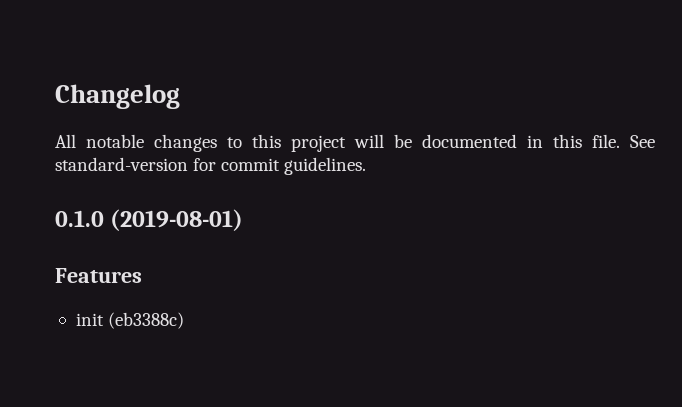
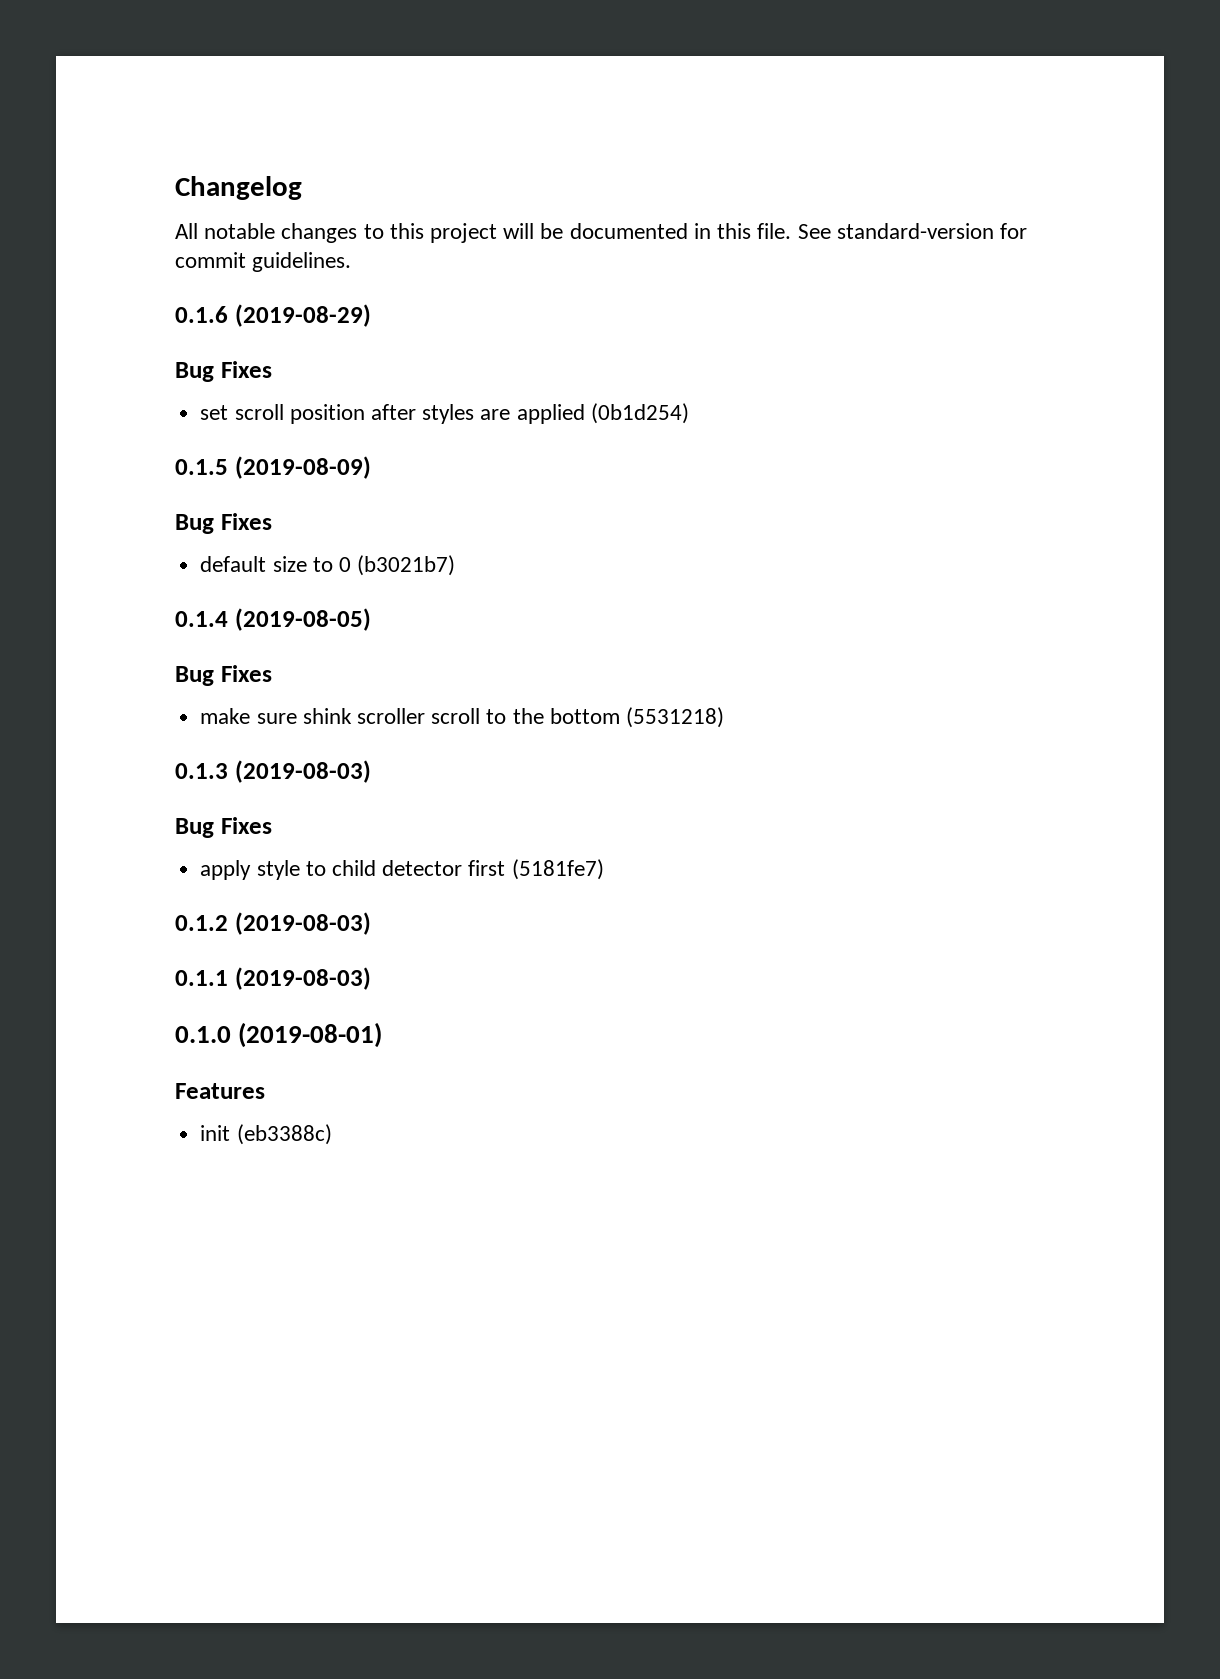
+ 0.1.6 (2019-08-29)
+ Bug Fixes
+ set scroll position after styles are applied (0b1d254)
+ 0.1.5 (2019-08-09)
+ Bug Fixes
+ default size to 0 (b3021b7)
+ 0.1.4 (2019-08-05)
+ Bug Fixes
+ make sure shink scroller scroll to the bottom (5531218)
+ 0.1.3 (2019-08-03)
+ Bug Fixes
+ apply style to child detector first (5181fe7)
+ 0.1.2 (2019-08-03)
+ 0.1.1 (2019-08-03)

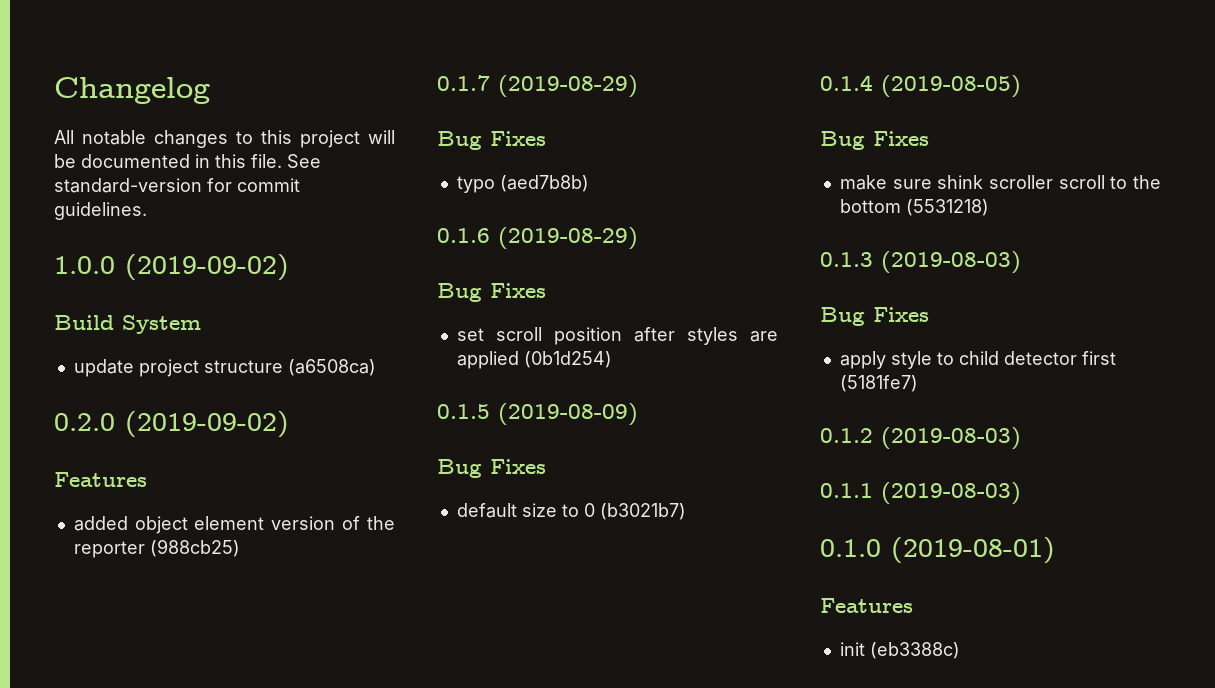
+ 1.0.0 (2019-09-02)
+ Build System
+ update project structure (a6508ca)
+ 0.2.0 (2019-09-02)
+ Features
+ added object element version of the reporter (988cb25)
+ 0.1.7 (2019-08-29)
+ Bug Fixes
+ typo (aed7b8b)

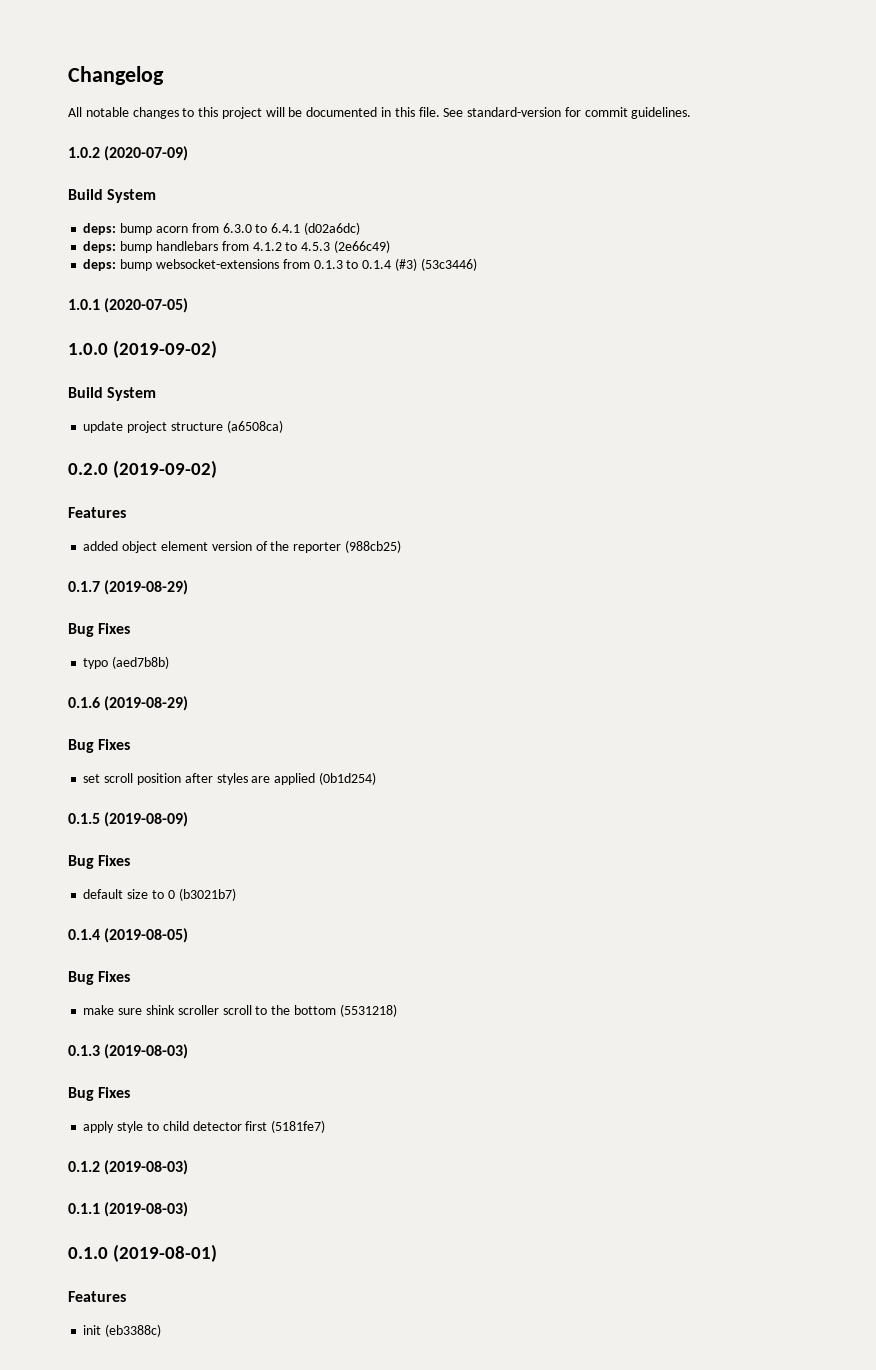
+ 1.0.2 (2020-07-09)
+ Build System
+ deps: bump acorn from 6.3.0 to 6.4.1 (d02a6dc)
+ deps: bump handlebars from 4.1.2 to 4.5.3 (2e66c49)
+ deps: bump websocket-extensions from 0.1.3 to 0.1.4 (#3) (53c3446)
+ 1.0.1 (2020-07-05)

